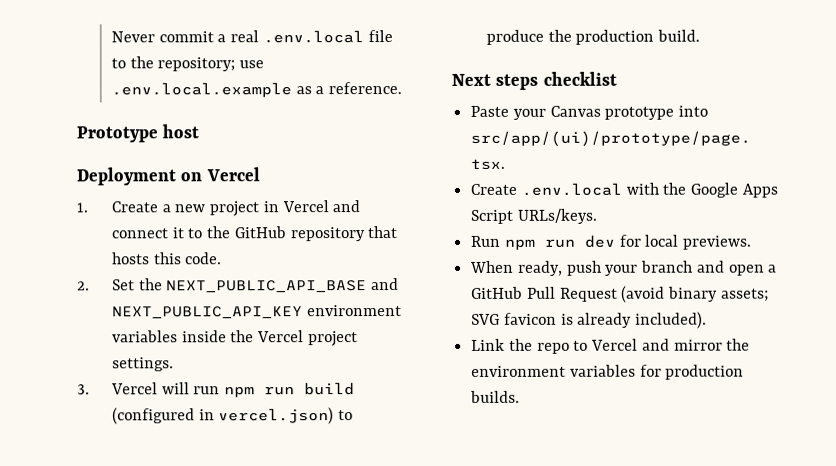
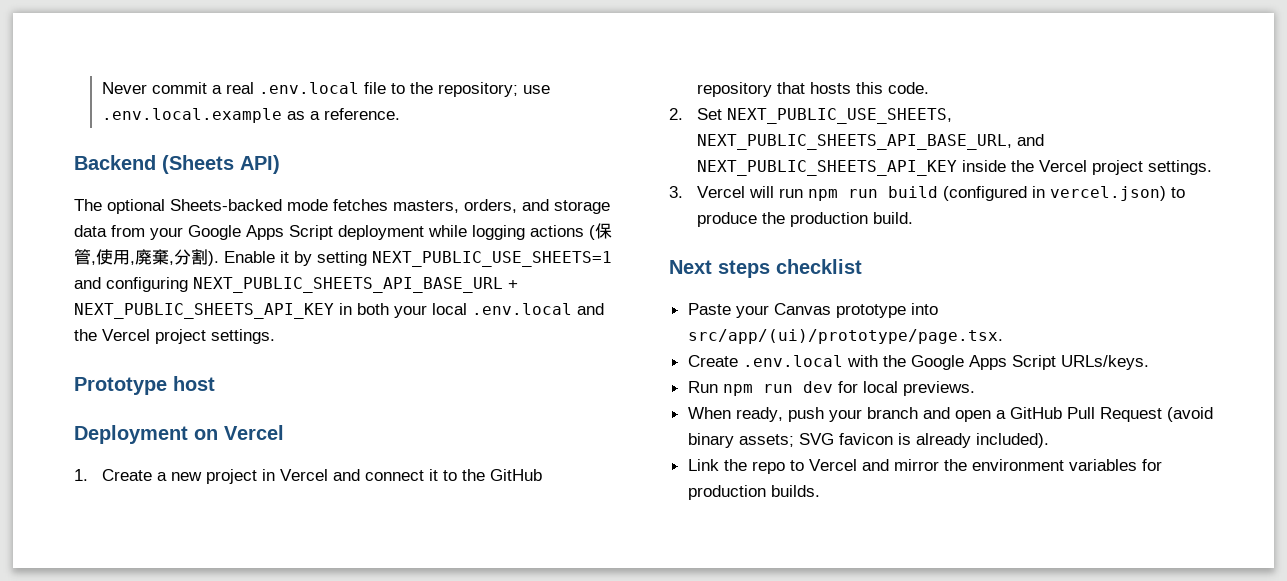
+ Backend (Sheets API)
+ The optional Sheets-backed mode fetches masters, orders, and storage data from your Google Apps Script deployment while logging actions (保管,使用,廃棄,分割). Enable it by setting NEXT_PUBLIC_USE_SHEETS=1 and configuring NEXT_PUBLIC_SHEETS_API_BASE_URL + NEXT_PUBLIC_SHEETS_API_KEY in both your local .env.local and the Vercel project settings.
- 2. Set the NEXT_PUBLIC_API_BASE and NEXT_PUBLIC_API_KEY environment variables inside the Vercel project settings.
+ 2. Set NEXT_PUBLIC_USE_SHEETS, NEXT_PUBLIC_SHEETS_API_BASE_URL, and NEXT_PUBLIC_SHEETS_API_KEY inside the Vercel project settings.

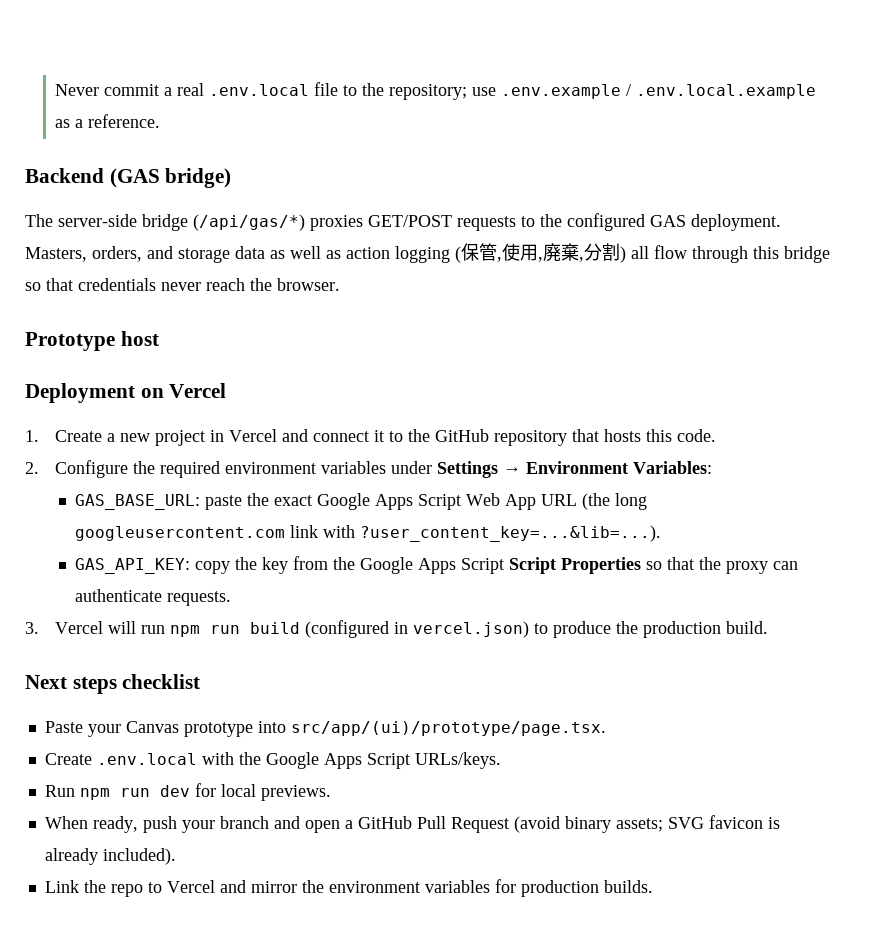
- Never commit a real .env.local file to the repository; use .env.local.example as a reference.
+ Never commit a real .env.local file to the repository; use .env.example / .env.local.example as a reference.
- Backend (Sheets API)
+ Backend (GAS bridge)
- The optional Sheets-backed mode fetches masters, orders, and storage data from your Google Apps Script deployment while logging actions (保管,使用,廃棄,分割). Enable it by setting NEXT_PUBLIC_USE_SHEETS=1 and configuring NEXT_PUBLIC_SHEETS_API_BASE_URL + NEXT_PUBLIC_SHEETS_API_KEY in both your local .env.local and the Vercel project settings.
+ The server-side bridge (/api/gas/*) proxies GET/POST requests to the configured GAS deployment. Masters, orders, and storage data as well as action logging (保管,使用,廃棄,分割) all flow through this bridge so that credentials never reach the browser.
- 2. Set NEXT_PUBLIC_USE_SHEETS, NEXT_PUBLIC_SHEETS_API_BASE_URL, and NEXT_PUBLIC_SHEETS_API_KEY inside the Vercel project settings.
+ 2. Configure the required environment variables under Settings → Environment Variables:
+ GAS_BASE_URL: paste the exact Google Apps Script Web App URL (the long googleusercontent.com link with ?user_content_key=...&lib=...).
+ GAS_API_KEY: copy the key from the Google Apps Script Script Properties so that the proxy can authenticate requests.

